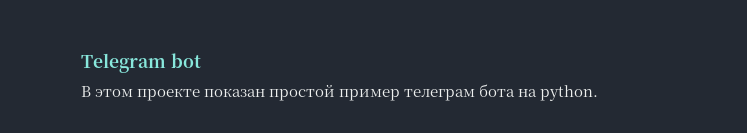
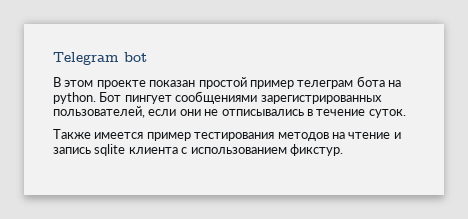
+ Бот пингует сообщениями зарегистрированных пользователей, если они не отписывались в течение суток.
+ Также имеется пример тестирования методов на чтение и запись sqlite клиента с использованием фикстур.

